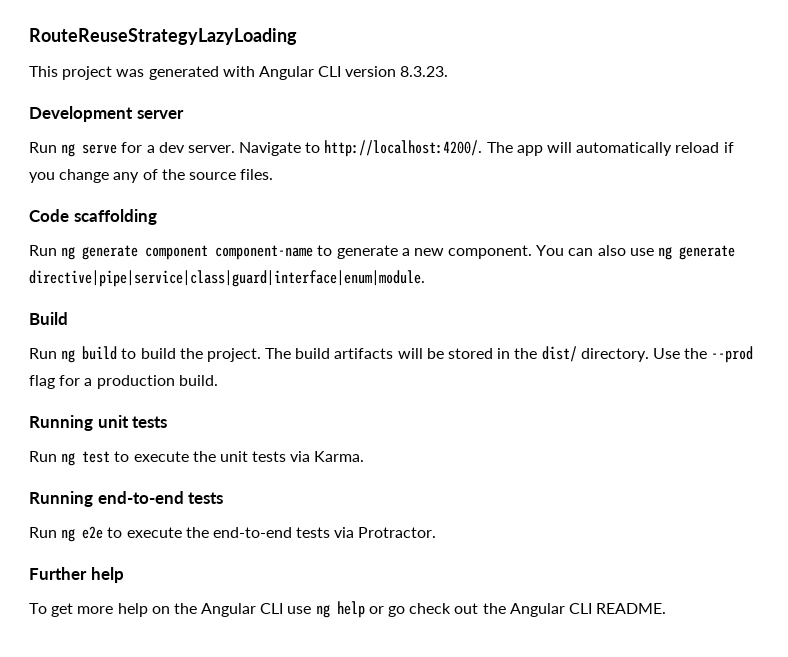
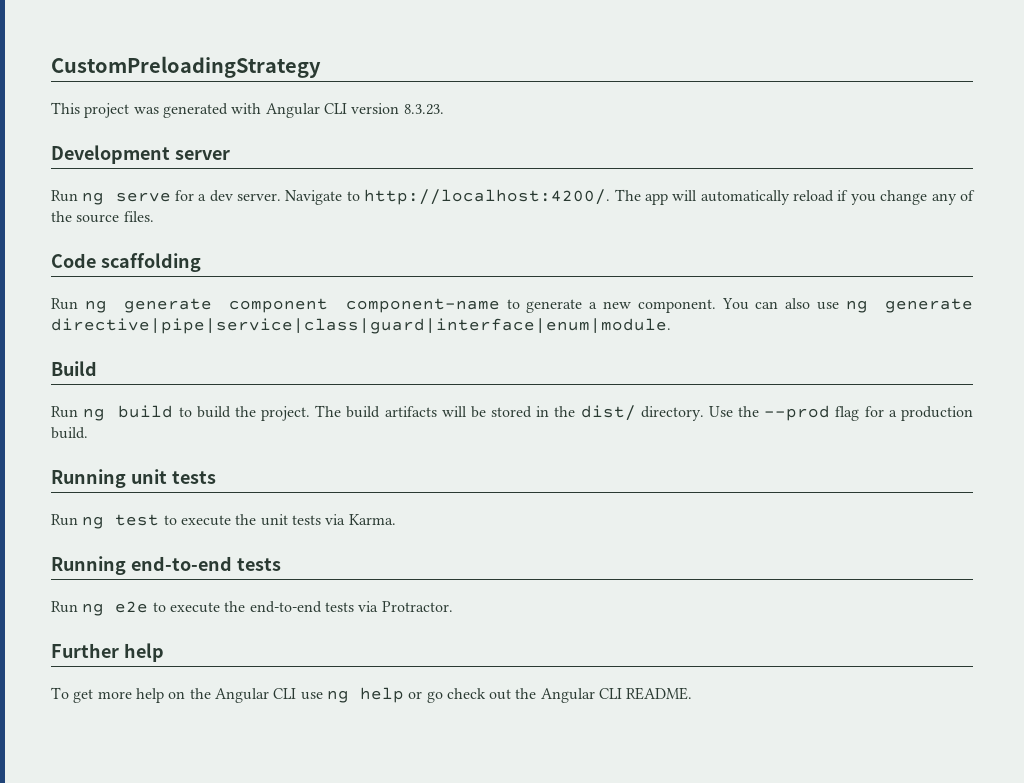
- RouteReuseStrategyLazyLoading
+ CustomPreloadingStrategy

